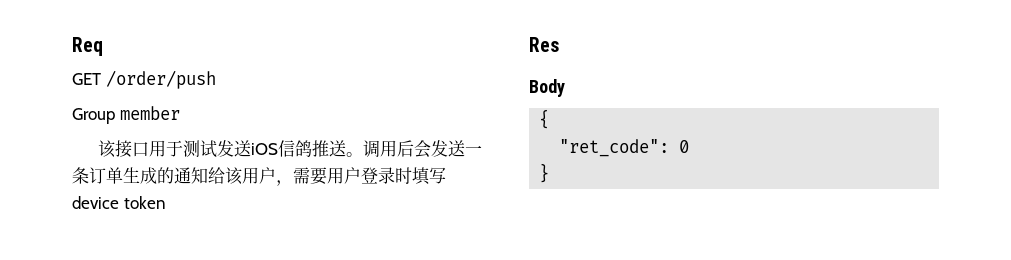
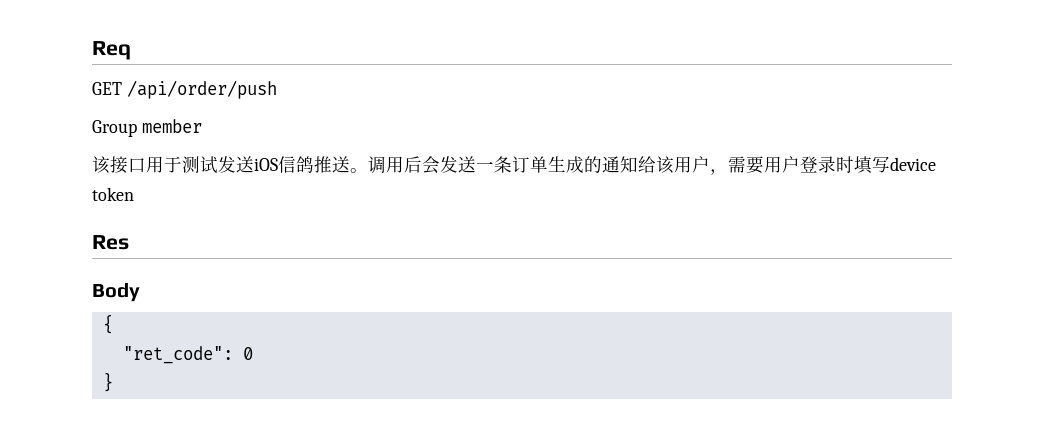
- GET /order/push
+ GET /api/order/push

